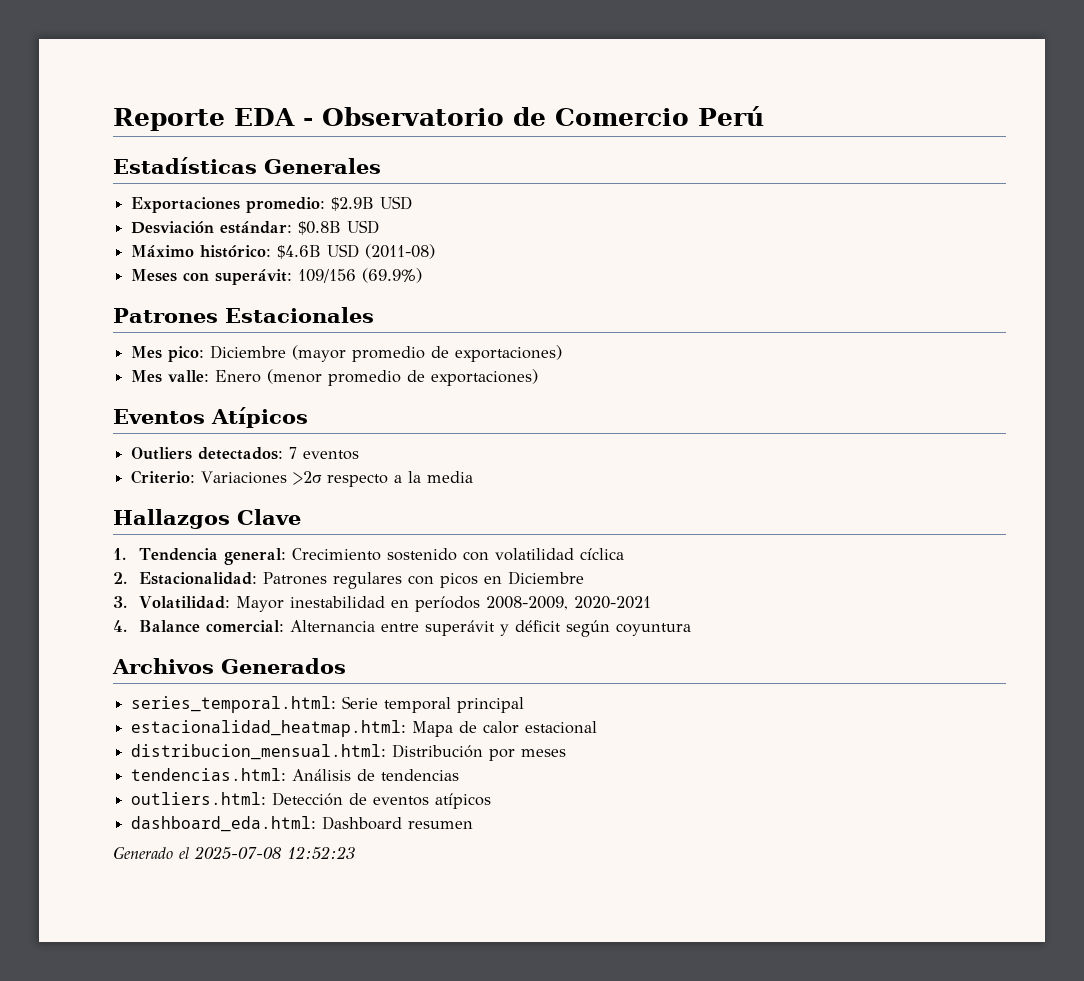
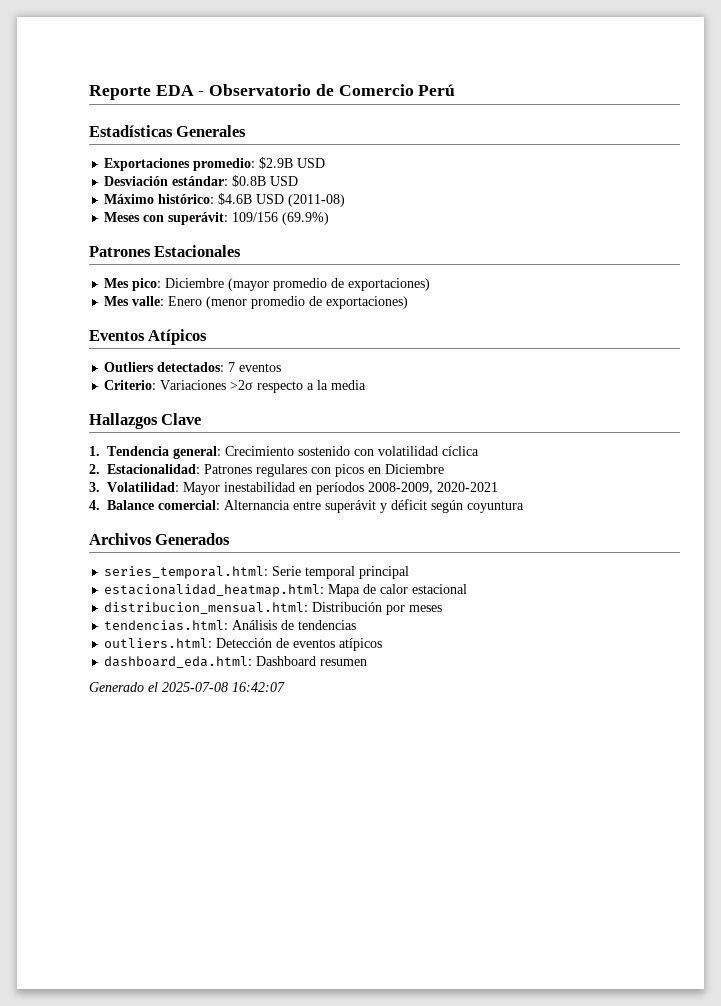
- Generado el 2025-07-08 12:52:23
+ Generado el 2025-07-08 16:42:07

